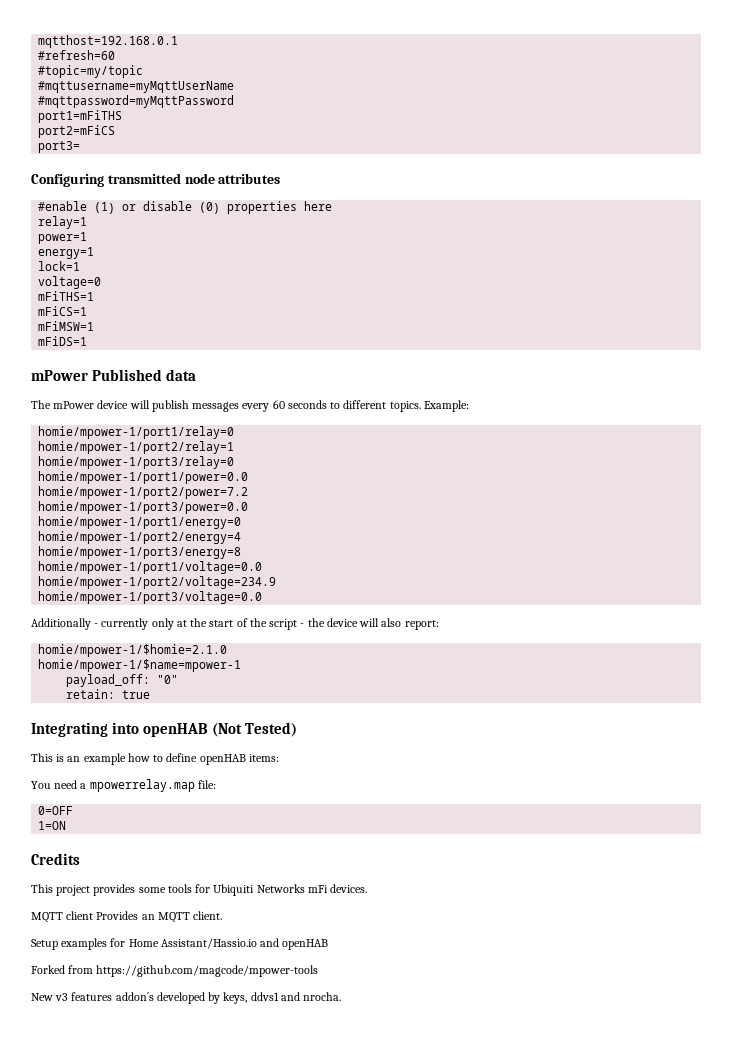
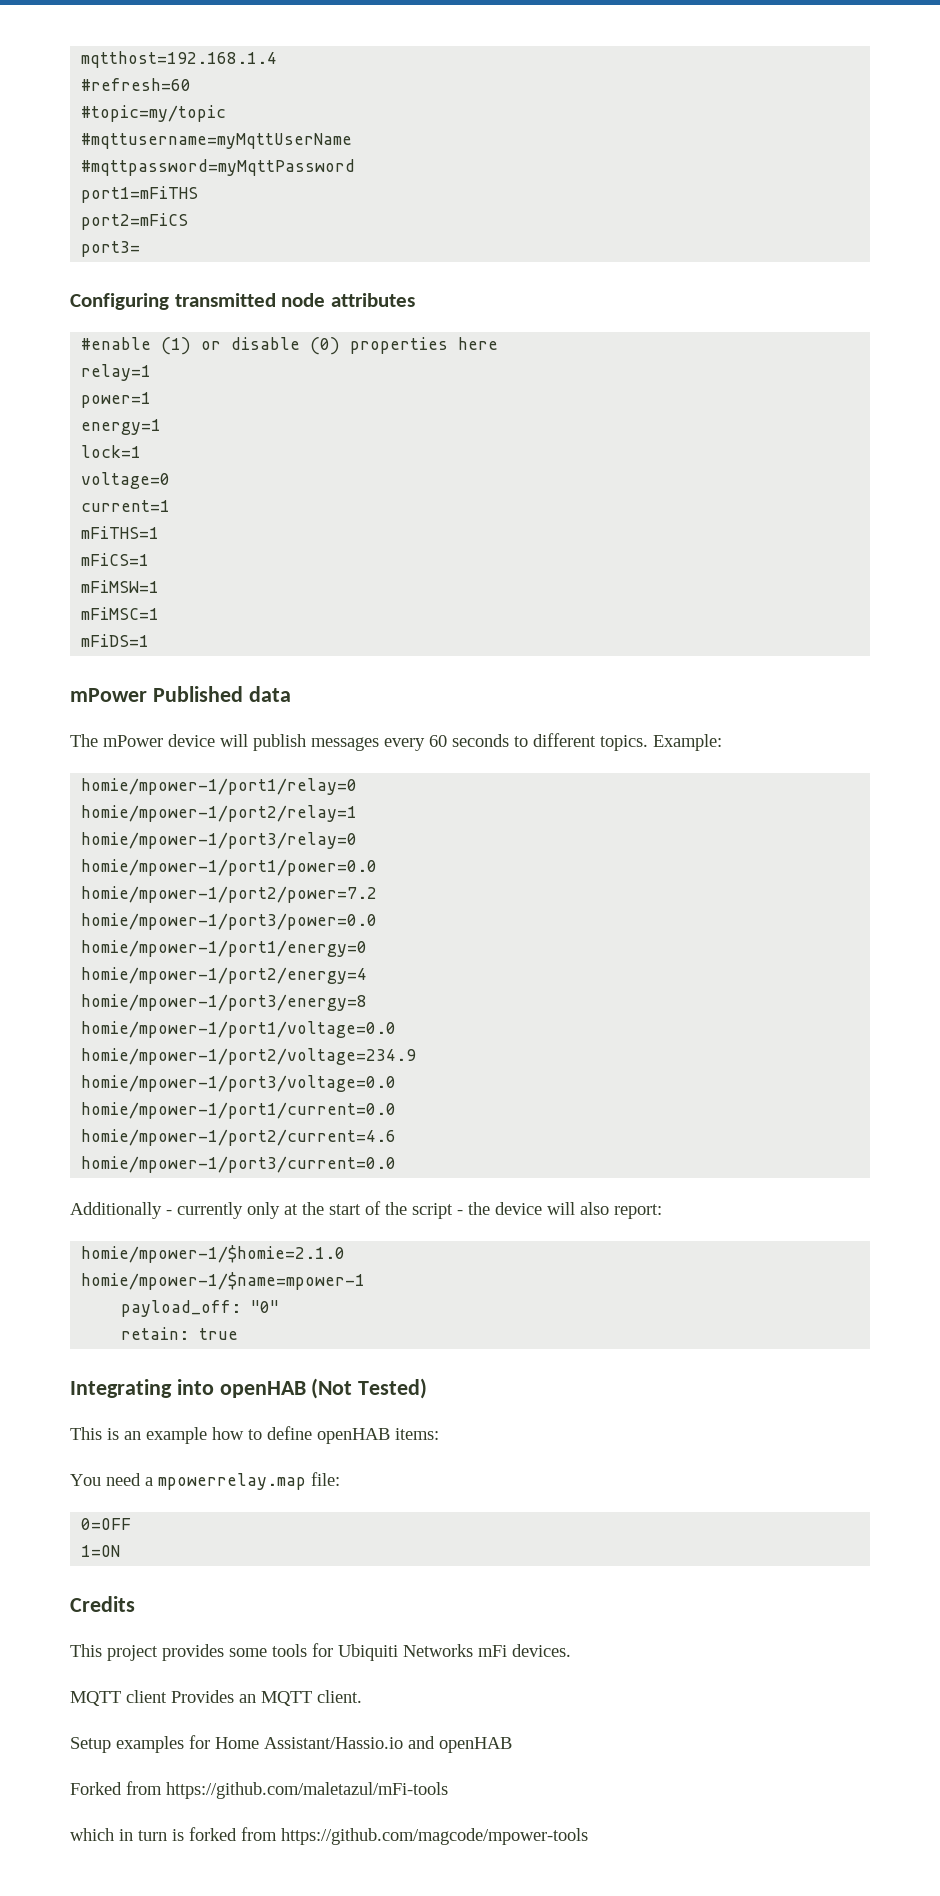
- mqtthost=192.168.0.1
+ mqtthost=192.168.1.4
+ current=1
+ mFiMSC=1
+ homie/mpower-1/port1/current=0.0
+ homie/mpower-1/port2/current=4.6
+ homie/mpower-1/port3/current=0.0
- Forked from https://github.com/magcode/mpower-tools
- New v3 features addon´s developed by keys, ddvs1 and nrocha.
+ Forked from https://github.com/maletazul/mFi-tools
+ which in turn is forked from https://github.com/magcode/mpower-tools

